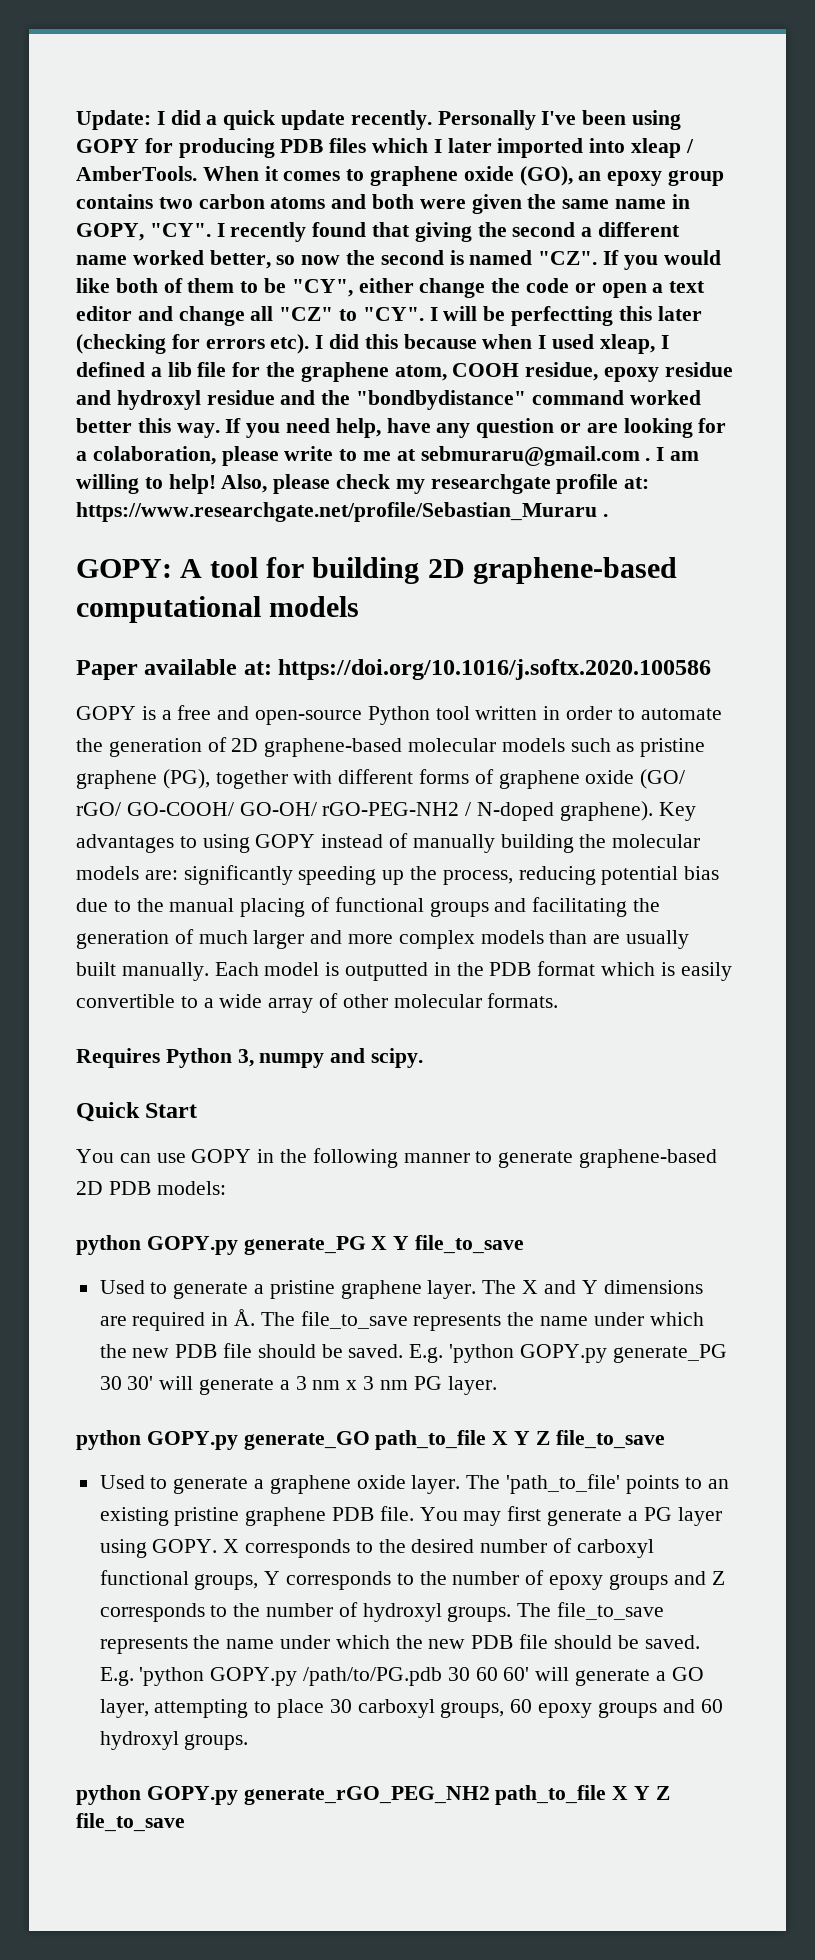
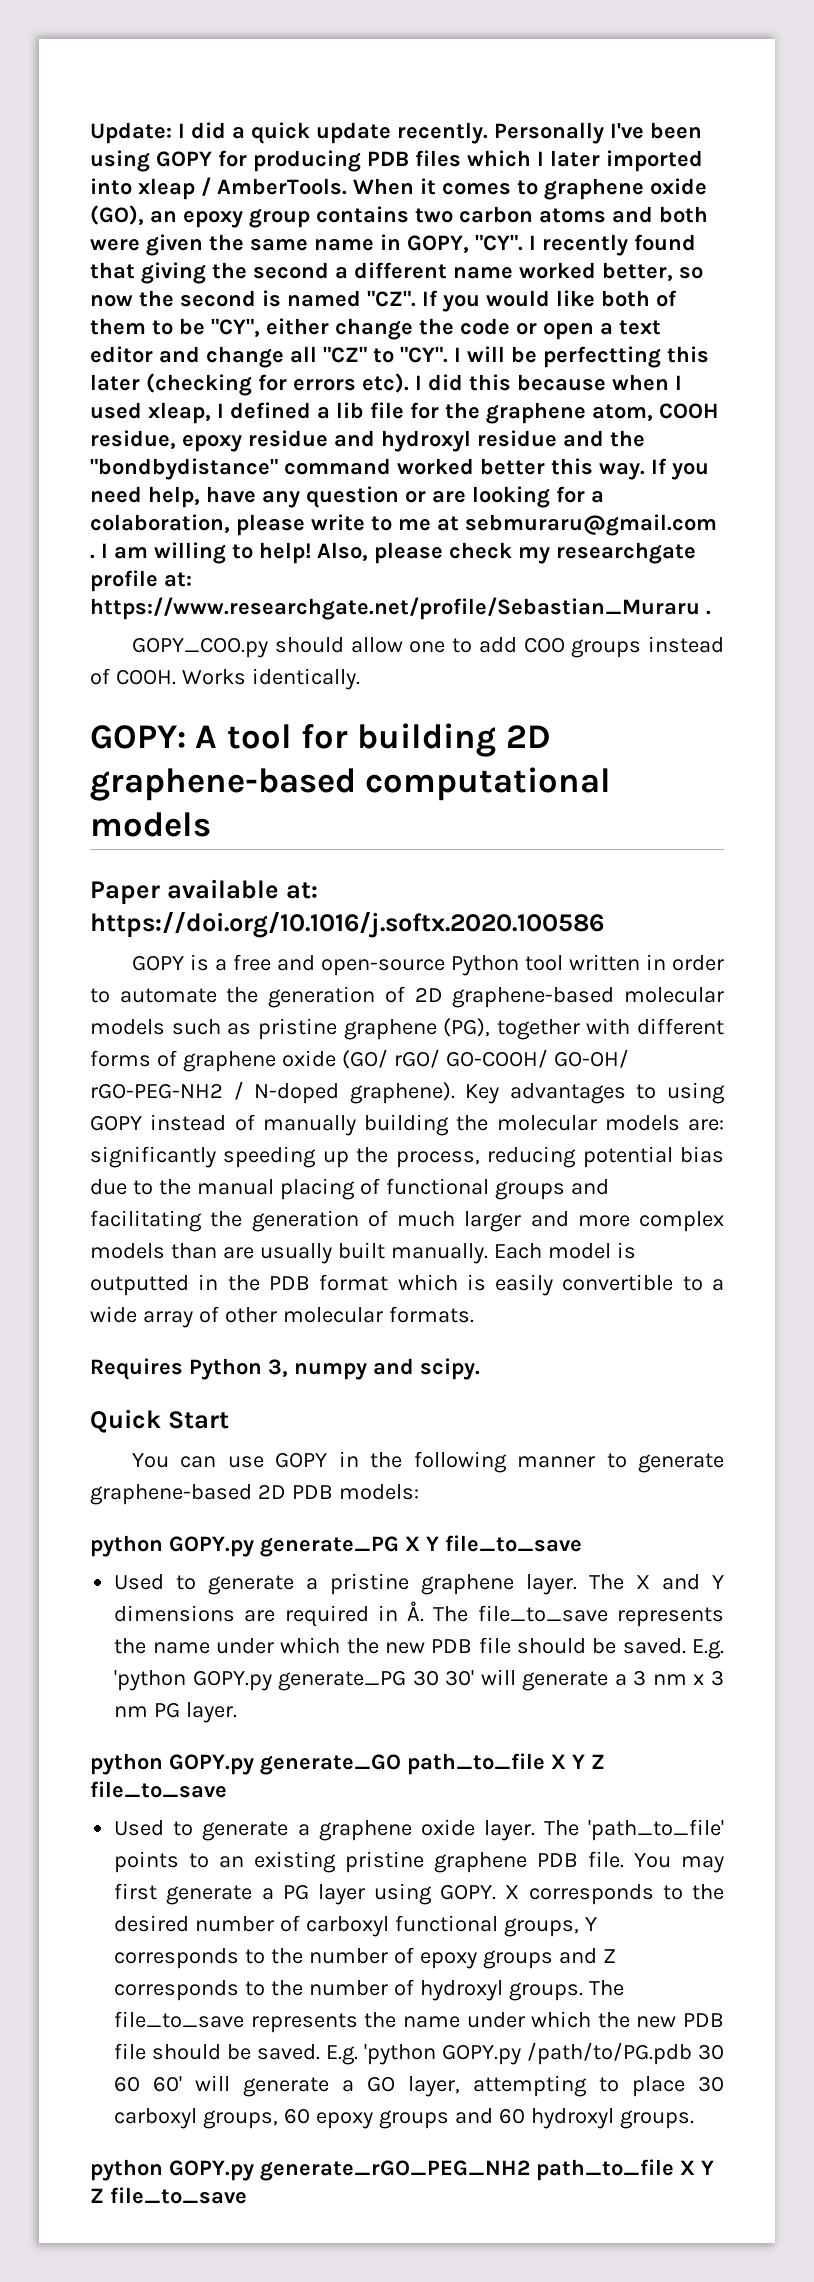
+ GOPY_COO.py should allow one to add COO groups instead of COOH. Works identically.

